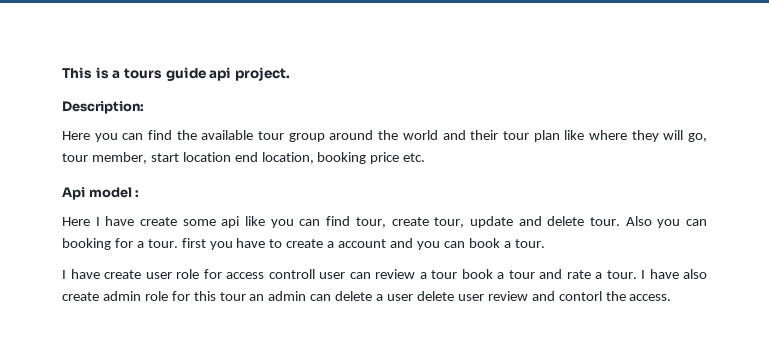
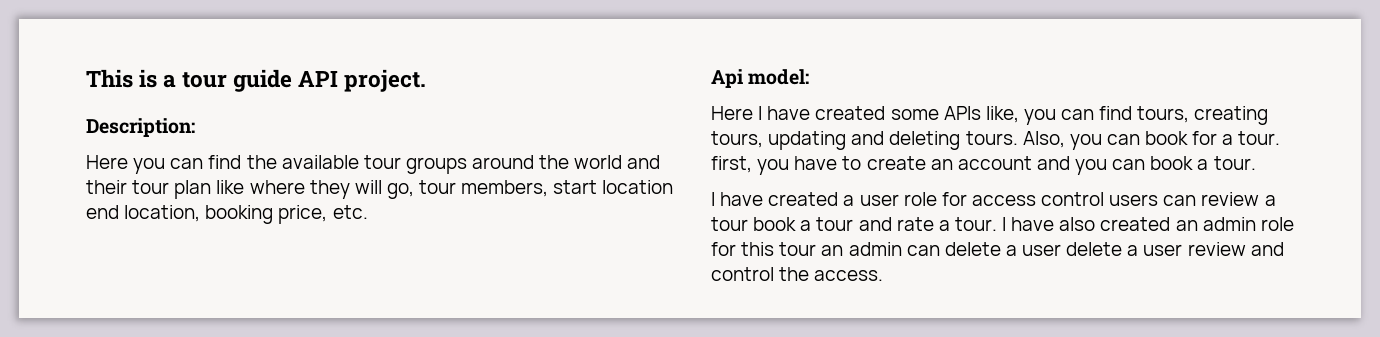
- This is a tours guide api project.
+ This is a tour guide API project.
- Here you can find the available tour group around the world and their tour plan like where they will go, tour member, start location end location, booking price etc.
+ Here you can find the available tour groups around the world and their tour plan like where they will go, tour members, start location end location, booking price, etc.
- Api model :
+ Api model:
- Here I have create some api like you can find tour, create tour, update and delete tour. Also you can booking for a tour. first you have to create a account and you can book a tour.
+ Here I have created some APIs like, you can find tours, creating tours, updating and deleting tours. Also, you can book for a tour. first, you have to create an account and you can book a tour.
- I have create user role for access controll user can review a tour book a tour and rate a tour.
+ I have created a user role for access control users can review a tour book a tour and rate a tour.
- I have also create admin role for this tour an admin can delete a user delete user review and contorl the access.
+ I have also created an admin role for this tour an admin can delete a user delete a user review and control the access.

